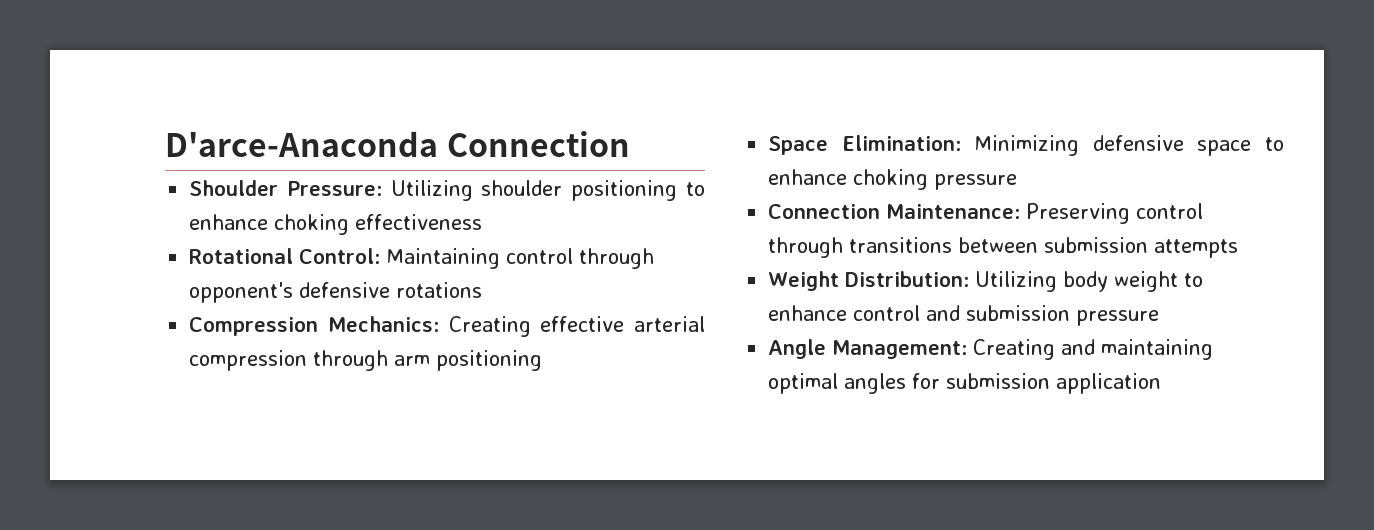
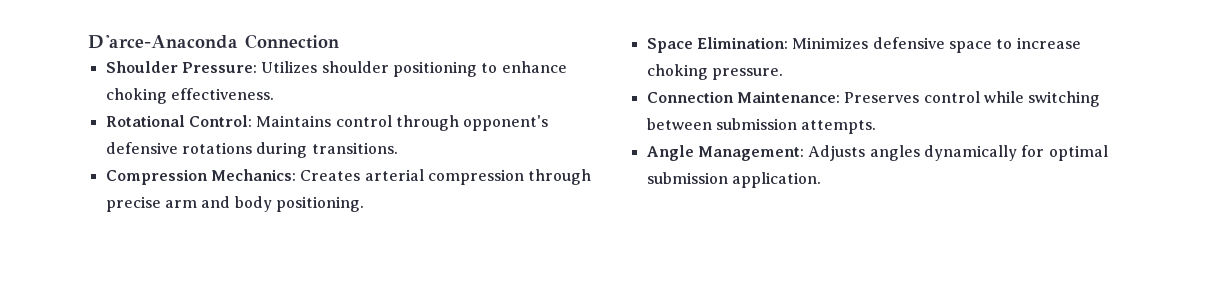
- Shoulder Pressure: Utilizing shoulder positioning to enhance choking effectiveness
+ Shoulder Pressure: Utilizes shoulder positioning to enhance choking effectiveness.
- Rotational Control: Maintaining control through opponent's defensive rotations
+ Rotational Control: Maintains control through opponent's defensive rotations during transitions.
- Compression Mechanics: Creating effective arterial compression through arm positioning
+ Compression Mechanics: Creates arterial compression through precise arm and body positioning.
- Space Elimination: Minimizing defensive space to enhance choking pressure
+ Space Elimination: Minimizes defensive space to increase choking pressure.
- Connection Maintenance: Preserving control through transitions between submission attempts
- Weight Distribution: Utilizing body weight to enhance control and submission pressure
- Angle Management: Creating and maintaining optimal angles for submission application
+ Connection Maintenance: Preserves control while switching between submission attempts.
+ Angle Management: Adjusts angles dynamically for optimal submission application.

